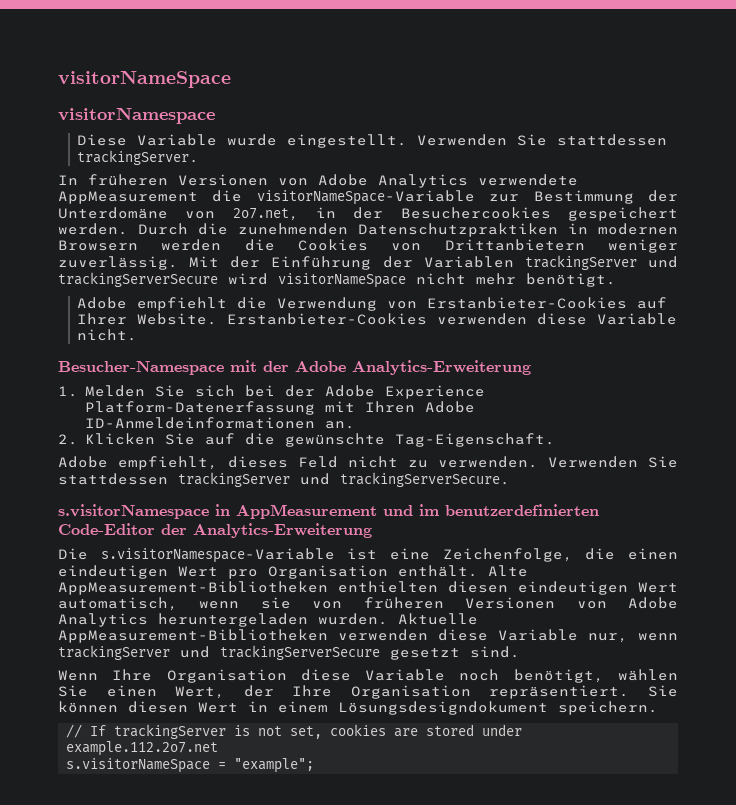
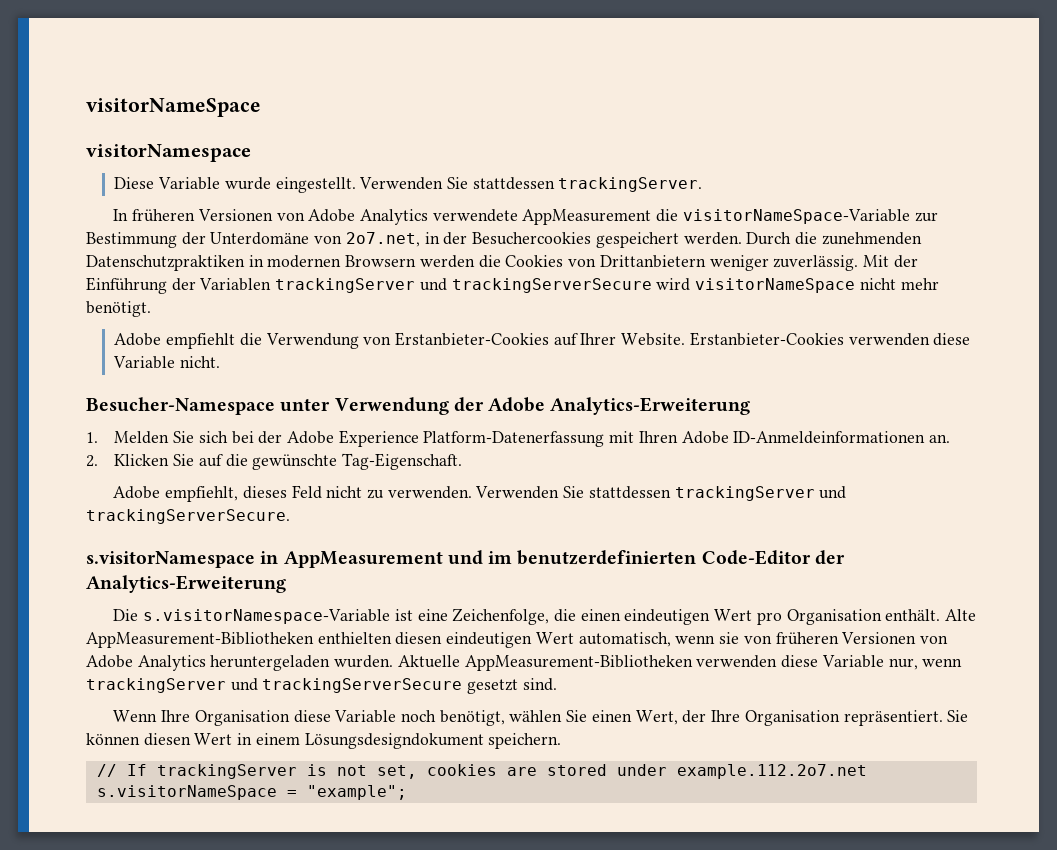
- Besucher-Namespace mit der Adobe Analytics-Erweiterung
+ Besucher-Namespace unter Verwendung der Adobe Analytics-Erweiterung

